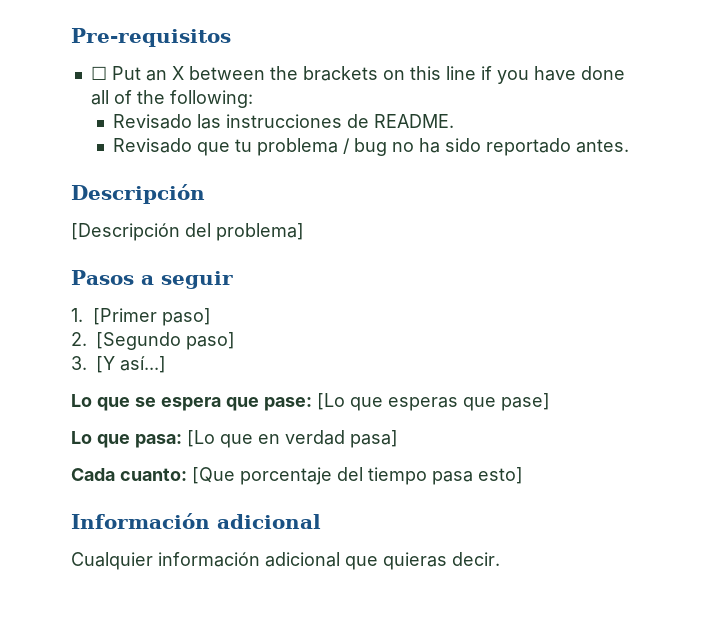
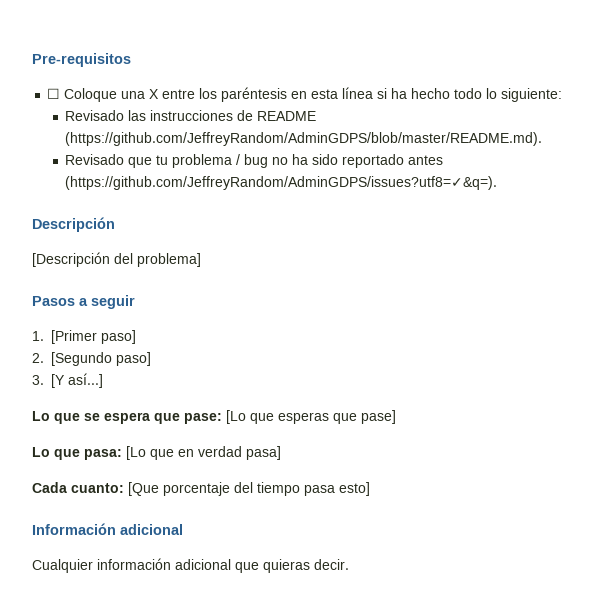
- ☐ Put an X between the brackets on this line if you have done all of the following:
+ ☐ Coloque una X entre los paréntesis en esta línea si ha hecho todo lo siguiente:
- Revisado las instrucciones de README.
+ Revisado las instrucciones de README (https://github.com/JeffreyRandom/AdminGDPS/blob/master/README.md).
- Revisado que tu problema / bug no ha sido reportado antes.
+ Revisado que tu problema / bug no ha sido reportado antes (https://github.com/JeffreyRandom/AdminGDPS/issues?utf8=✓&q=).

